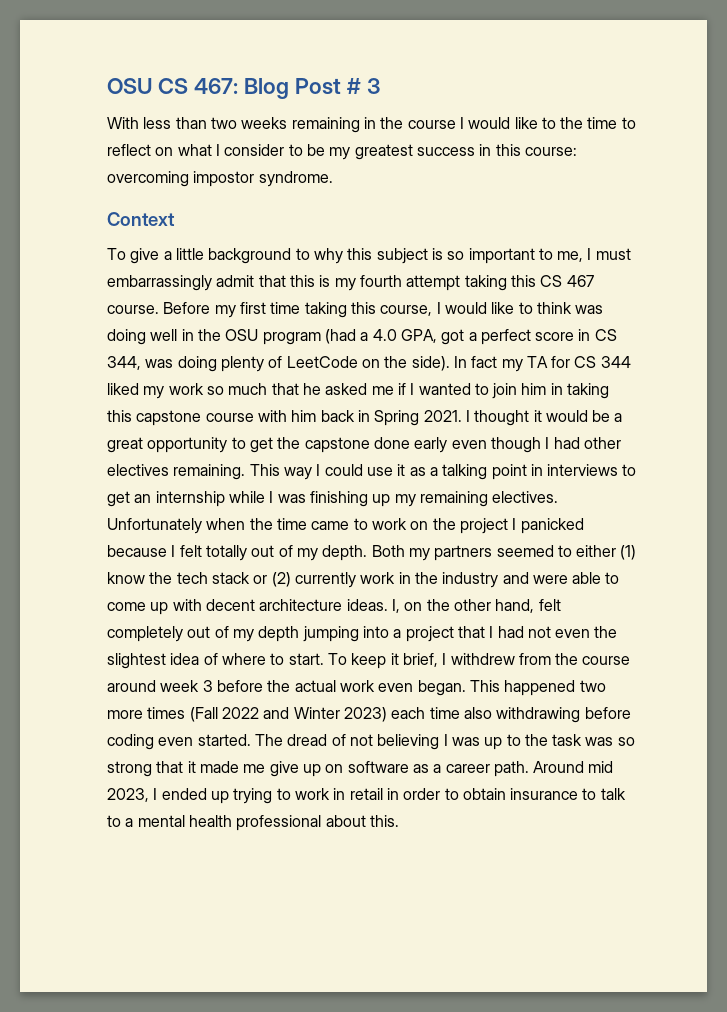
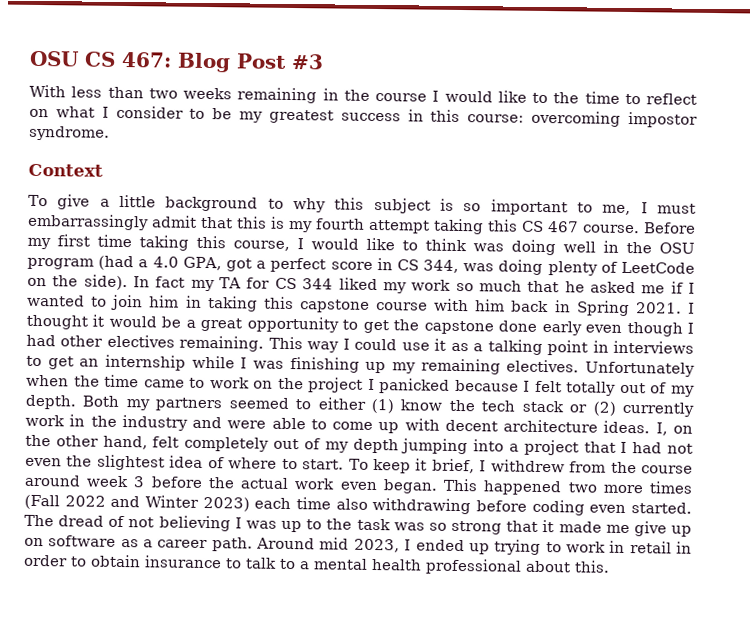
- OSU CS 467: Blog Post # 3
+ OSU CS 467: Blog Post #3

